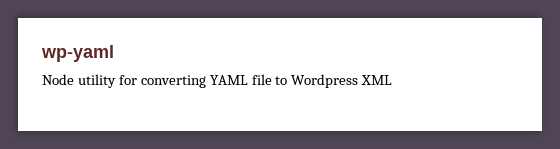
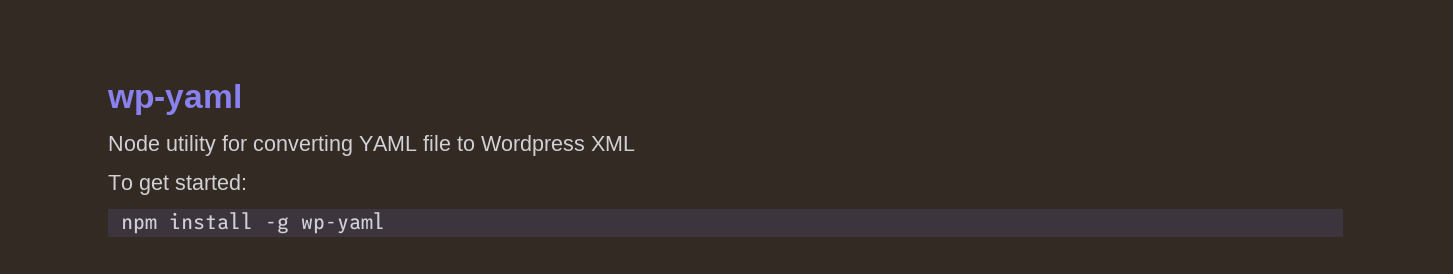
+ To get started:
+ npm install -g wp-yaml

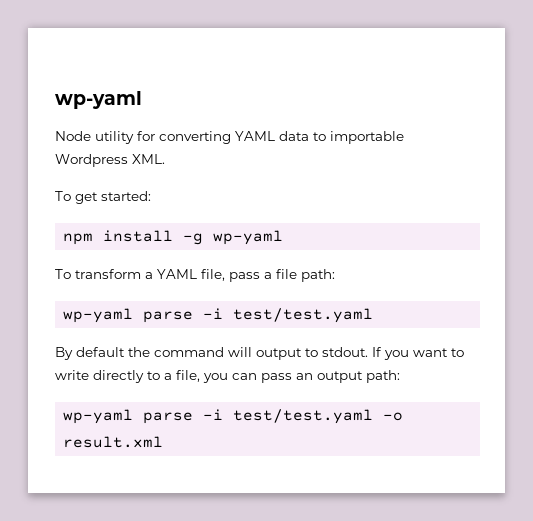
- Node utility for converting YAML file to Wordpress XML
+ Node utility for converting YAML data to importable Wordpress XML.
+ To transform a YAML file, pass a file path:
+ wp-yaml parse -i test/test.yaml
+ By default the command will output to stdout. If you want to write directly to a file, you can pass an output path:
+ wp-yaml parse -i test/test.yaml -o result.xml

